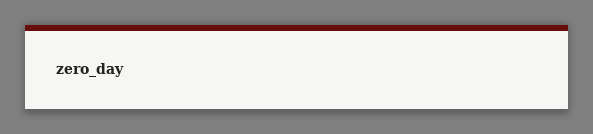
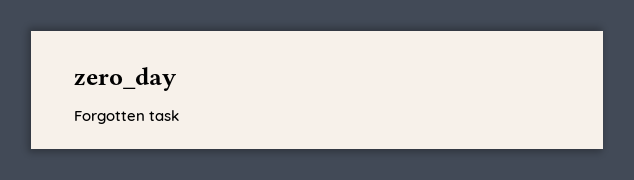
+ Forgotten task

